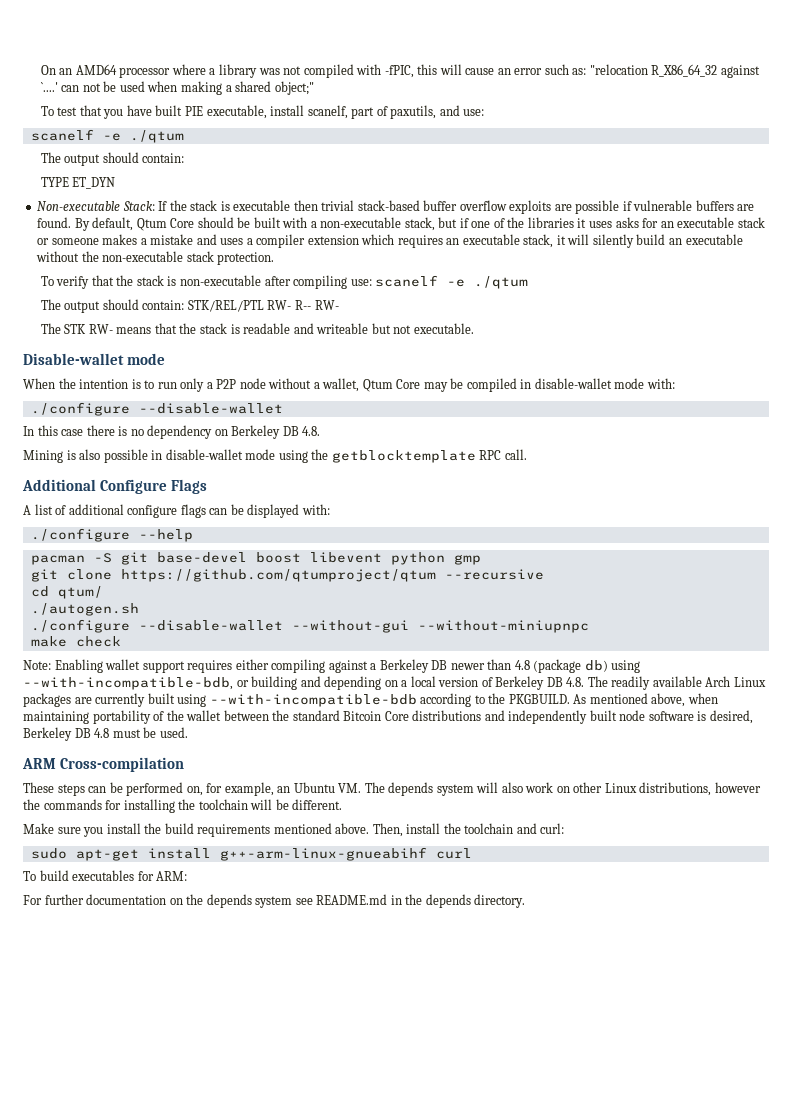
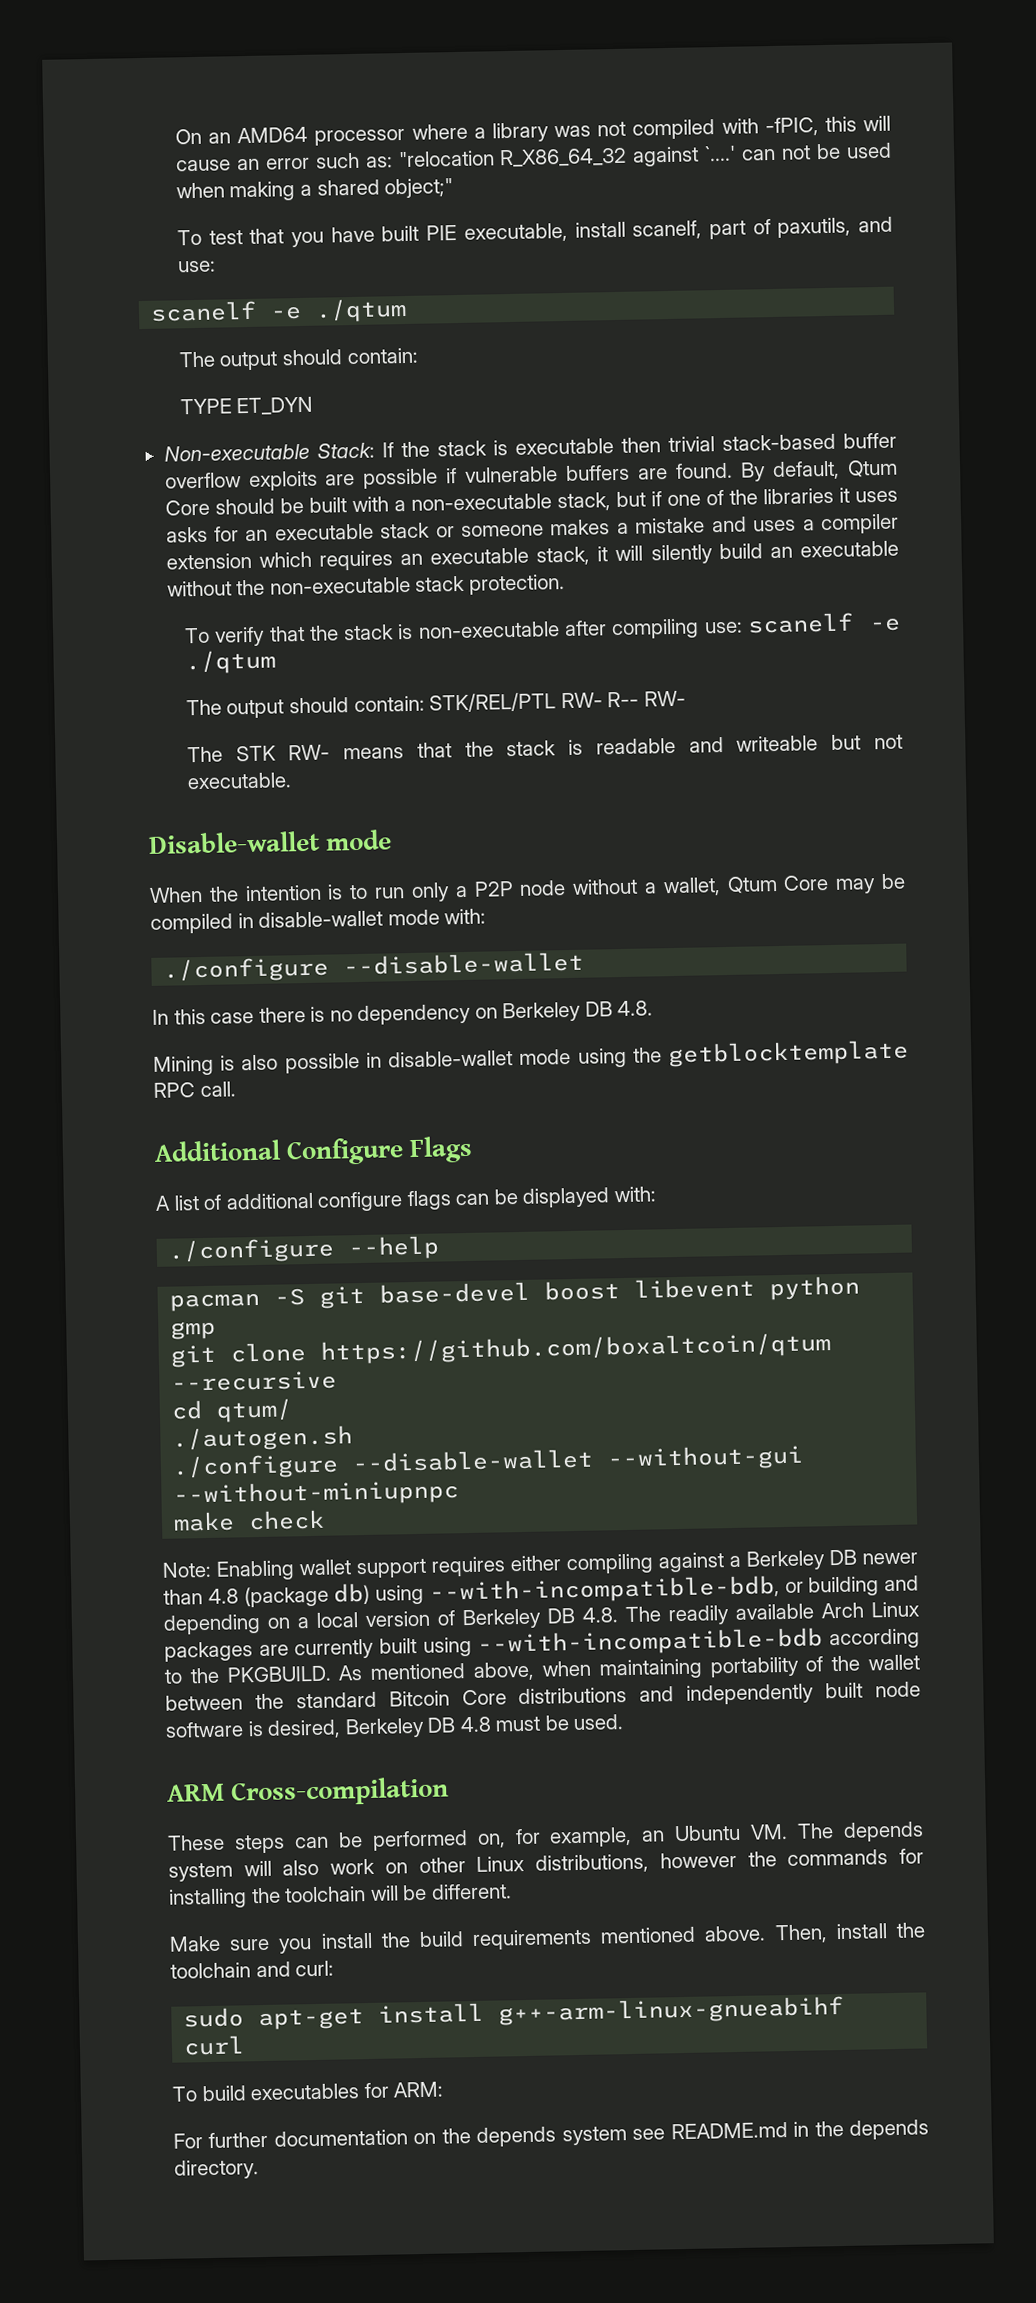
- git clone https://github.com/qtumproject/qtum --recursive
+ git clone https://github.com/boxaltcoin/qtum --recursive

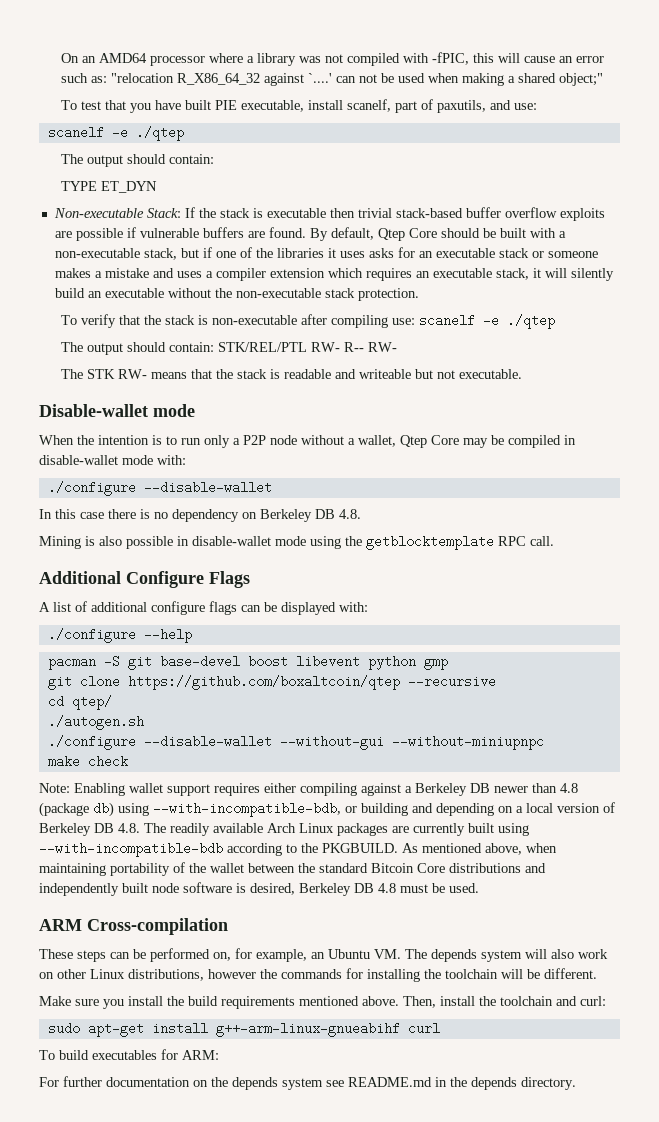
  To test that you have built PIE executable, install scanelf, part of paxutils, and use:
- scanelf -e ./qtum
+ scanelf -e ./qtep
- By default, Qtum Core should be built with a non-executable stack, but if one of the libraries it uses asks for an executable stack or someone makes a mistake and uses a compiler extension which requires an executable stack, it will silently build an executable without the non-executable stack protection.
+ By default, Qtep Core should be built with a non-executable stack, but if one of the libraries it uses asks for an executable stack or someone makes a mistake and uses a compiler extension which requires an executable stack, it will silently build an executable without the non-executable stack protection.
- To verify that the stack is non-executable after compiling use: scanelf -e ./qtum
+ To verify that the stack is non-executable after compiling use: scanelf -e ./qtep
- When the intention is to run only a P2P node without a wallet, Qtum Core may be compiled in disable-wallet mode with:
+ When the intention is to run only a P2P node without a wallet, Qtep Core may be compiled in disable-wallet mode with:
- git clone https://github.com/boxaltcoin/qtum --recursive
+ git clone https://github.com/boxaltcoin/qtep --recursive
- cd qtum/
+ cd qtep/

